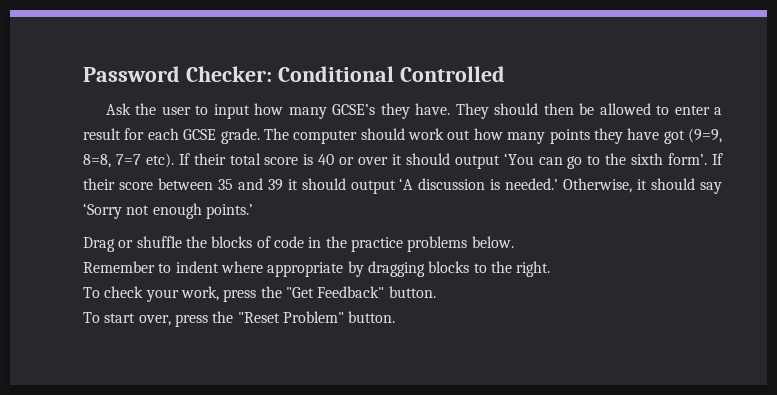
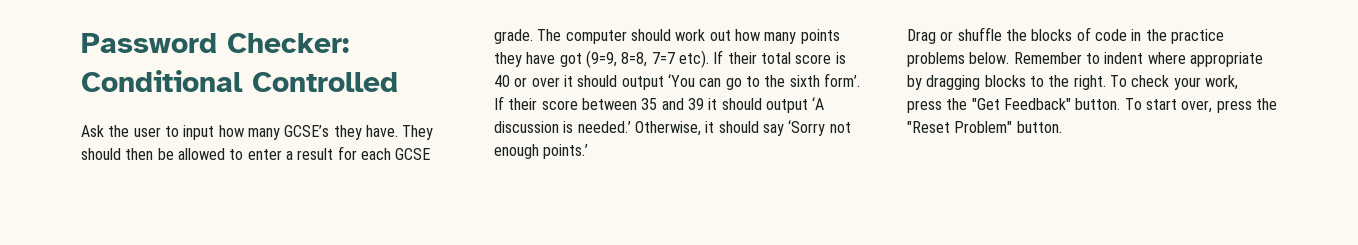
- Drag or shuffle the blocks of code in the practice problems below.
- Remember to indent where appropriate by dragging blocks to the right.
- To check your work, press the "Get Feedback" button.
- To start over, press the "Reset Problem" button.
+ Drag or shuffle the blocks of code in the practice problems below. Remember to indent where appropriate by dragging blocks to the right. To check your work, press the "Get Feedback" button. To start over, press the "Reset Problem" button.

